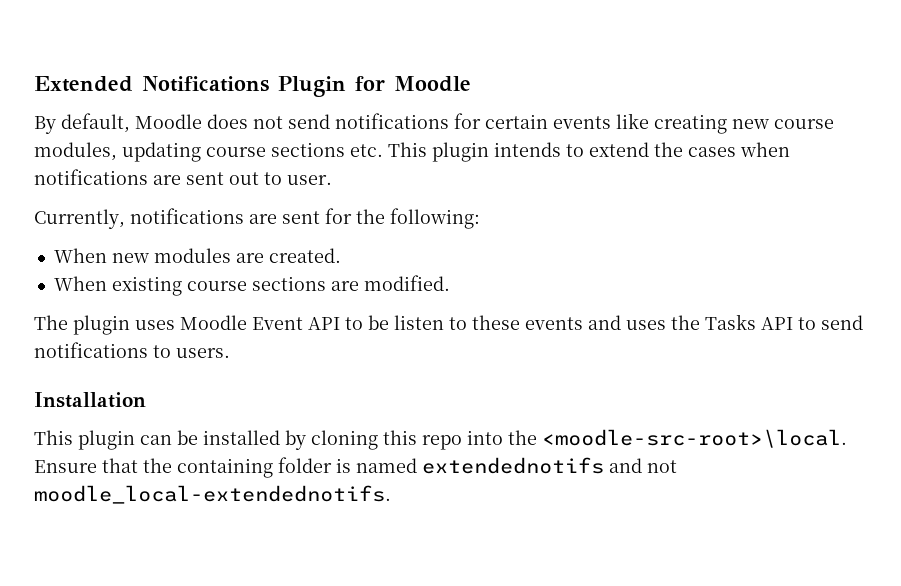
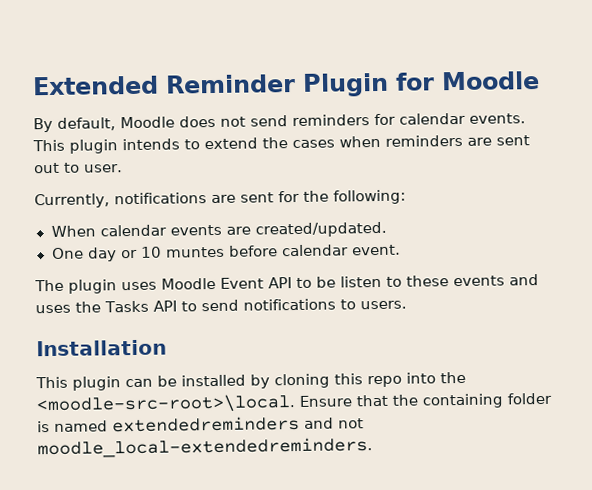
- Extended Notifications Plugin for Moodle
+ Extended Reminder Plugin for Moodle
- By default, Moodle does not send notifications for certain events like creating new course modules, updating course sections etc. This plugin intends to extend the cases when notifications are sent out to user.
+ By default, Moodle does not send reminders for calendar events. This plugin intends to extend the cases when reminders are sent out to user.
- When new modules are created.
- When existing course sections are modified.
+ When calendar events are created/updated.
+ One day or 10 muntes before calendar event.
- Ensure that the containing folder is named extendednotifs and not moodle_local-extendednotifs.
+ Ensure that the containing folder is named extendedreminders and not moodle_local-extendedreminders.

